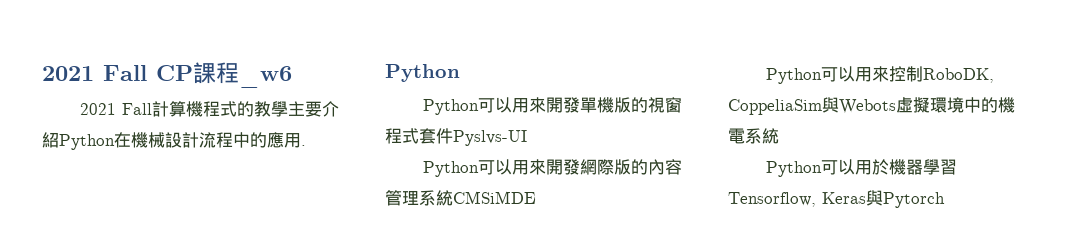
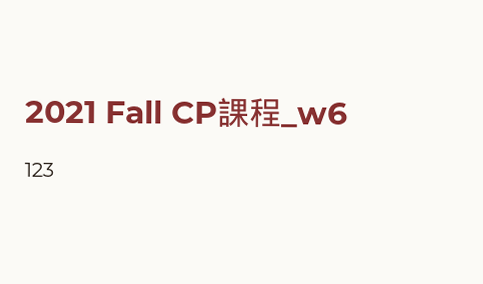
- 2021 Fall計算機程式的教學主要介紹Python在機械設計流程中的應用.
- Python
- Python可以用來開發單機版的視窗程式套件Pyslvs-UI
- Python可以用來開發網際版的內容管理系統CMSiMDE
- Python可以用來控制RoboDK, CoppeliaSim與Webots虛擬環境中的機電系統
- Python可以用於機器學習Tensorflow, Keras與Pytorch
+ 123

